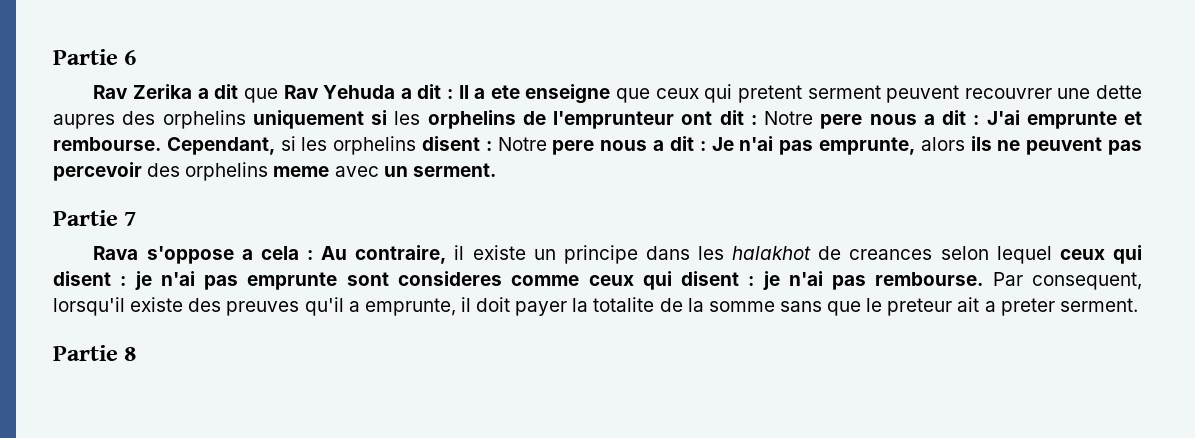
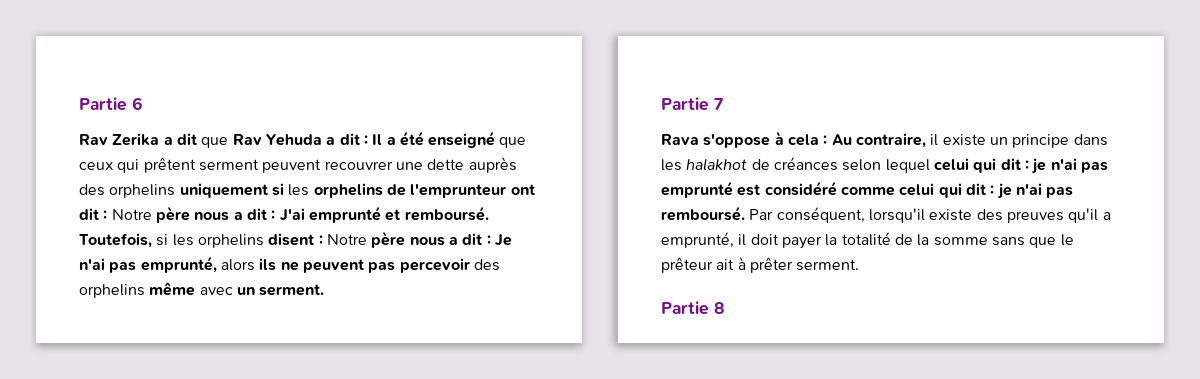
- Il a ete enseigne que ceux qui pretent serment peuvent recouvrer une dette aupres des orphelins uniquement si les orphelins de l'emprunteur ont dit : Notre pere nous a dit :
+ Il a été enseigné que ceux qui prêtent serment peuvent recouvrer une dette auprès des orphelins uniquement si les orphelins de l'emprunteur ont dit : Notre père nous a dit :
- J'ai emprunte et rembourse. Cependant, si les orphelins disent : Notre pere nous a dit :
+ J'ai emprunté et remboursé. Toutefois, si les orphelins disent : Notre père nous a dit :
- Je n'ai pas emprunte, alors ils ne peuvent pas percevoir des orphelins meme avec un serment.
+ Je n'ai pas emprunté, alors ils ne peuvent pas percevoir des orphelins même avec un serment.
- Rava s'oppose a cela : Au contraire, il existe un principe dans les halakhot de creances selon lequel ceux qui disent : je n'ai pas emprunte sont consideres comme ceux qui disent : je n'ai pas rembourse. Par consequent, lorsqu'il existe des preuves qu'il a emprunte, il doit payer la totalite de la somme sans que le preteur ait a preter serment.
+ Rava s'oppose à cela : Au contraire, il existe un principe dans les halakhot de créances selon lequel celui qui dit : je n'ai pas emprunté est considéré comme celui qui dit : je n'ai pas remboursé. Par conséquent, lorsqu'il existe des preuves qu'il a emprunté, il doit payer la totalité de la somme sans que le prêteur ait à prêter serment.

